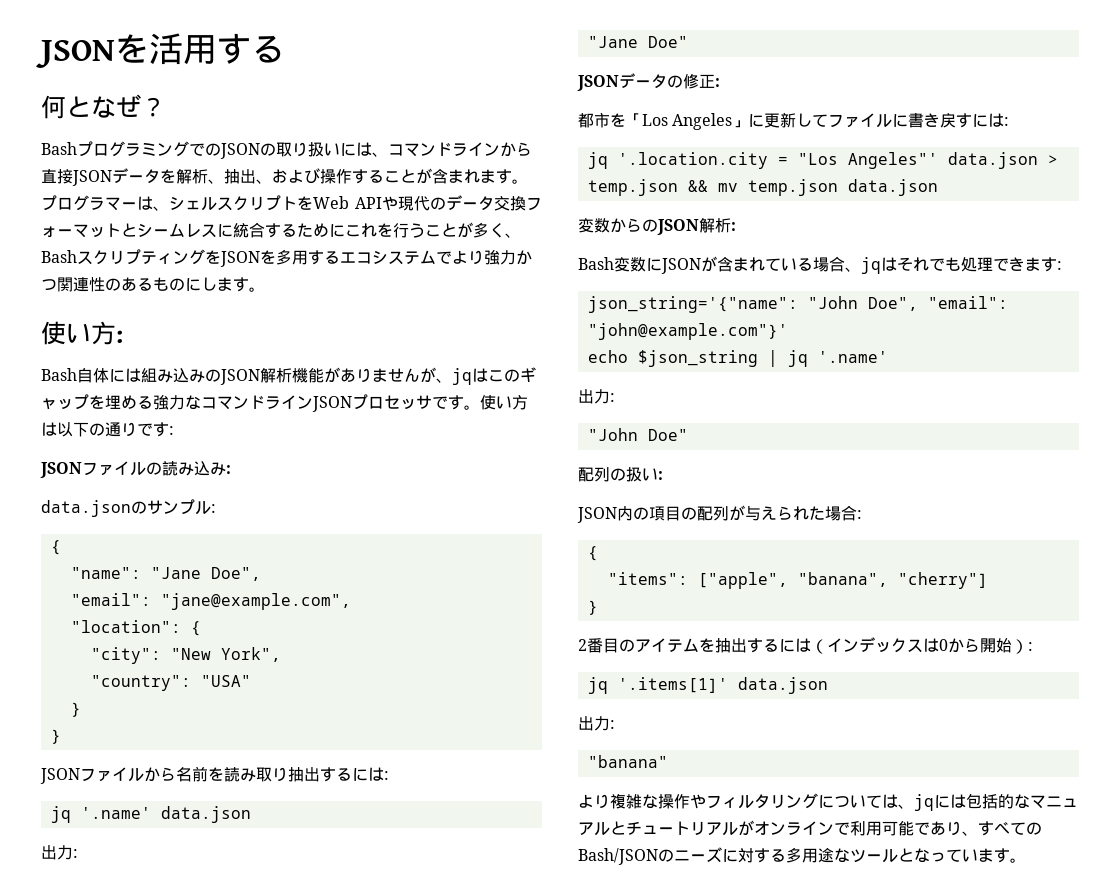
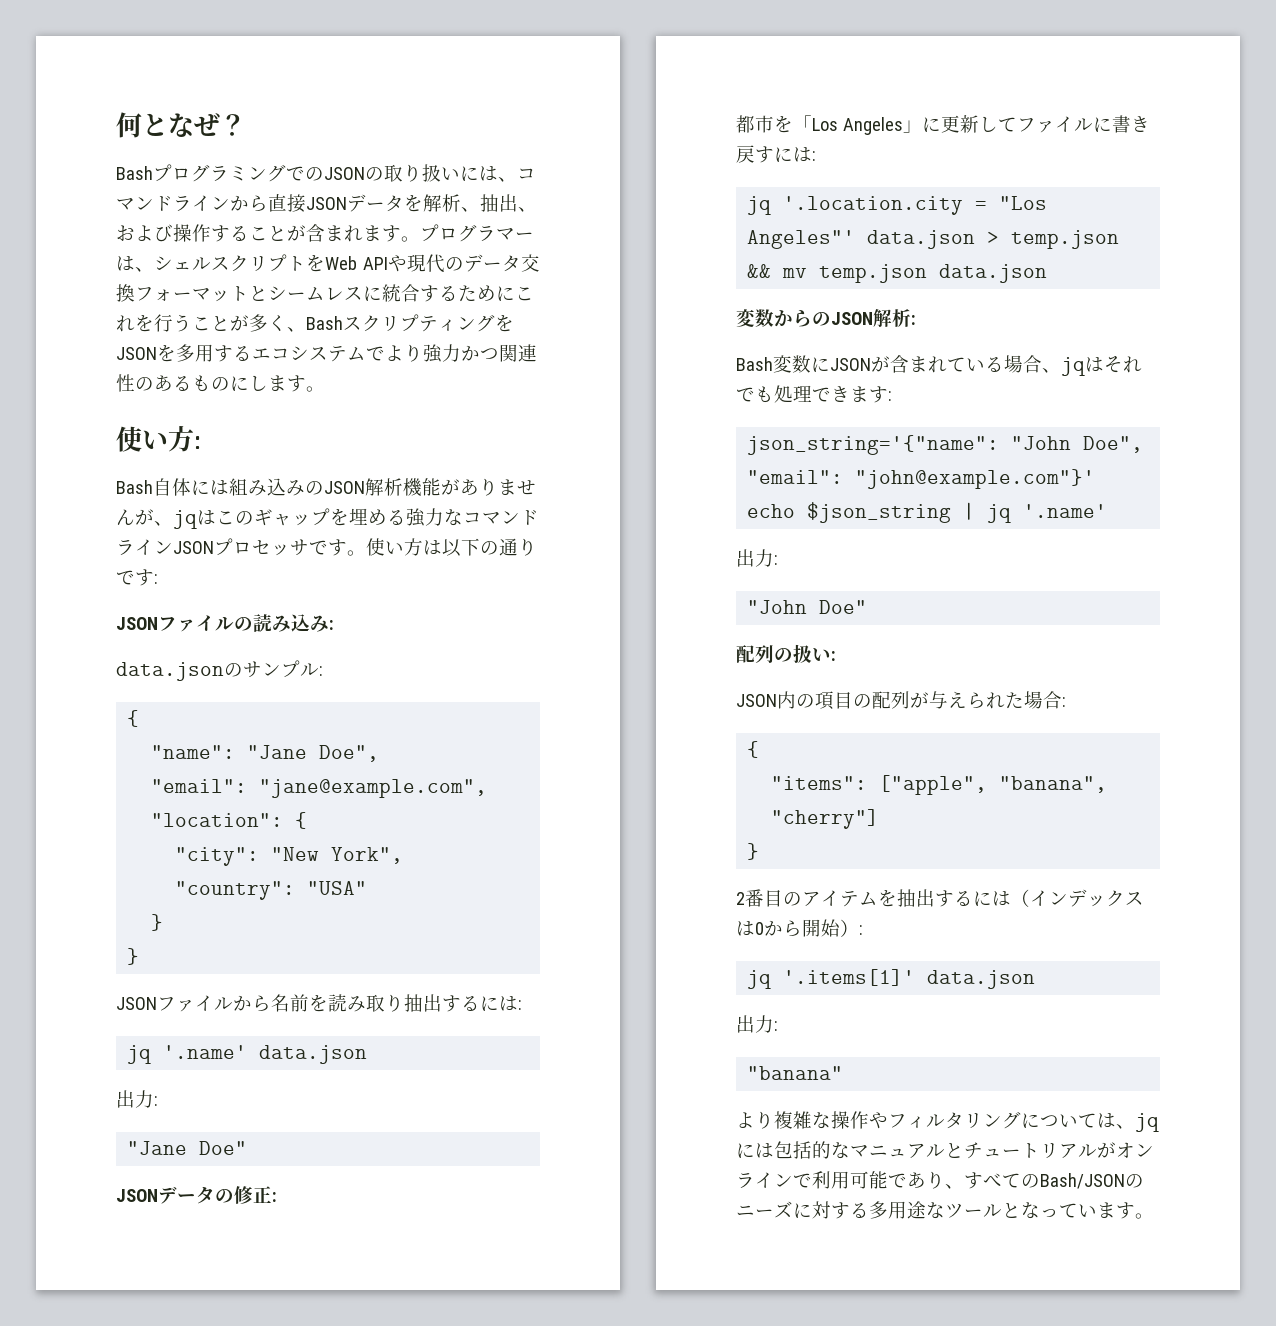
- JSONを活用する

